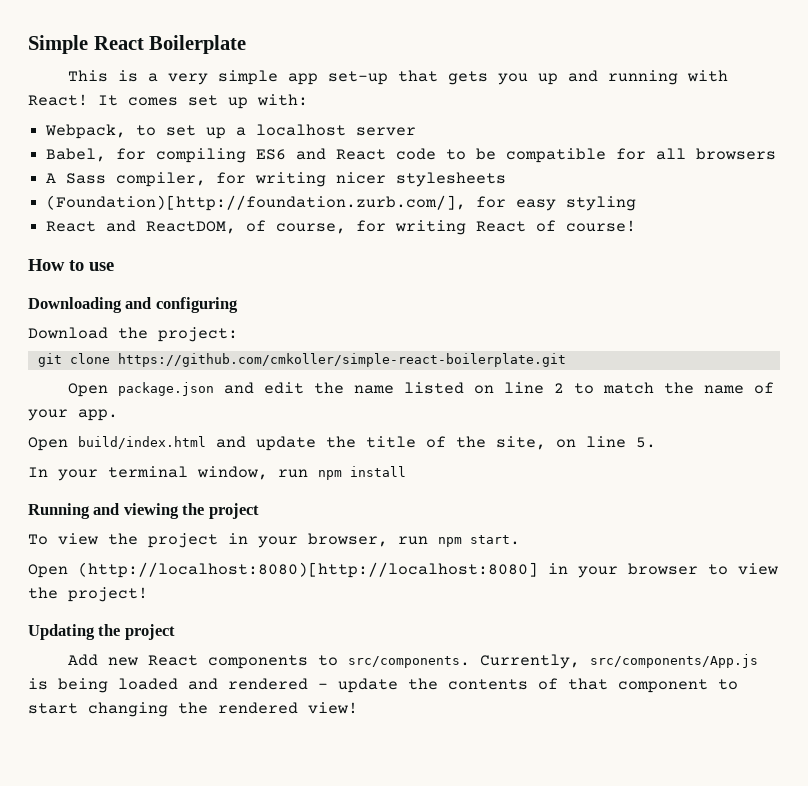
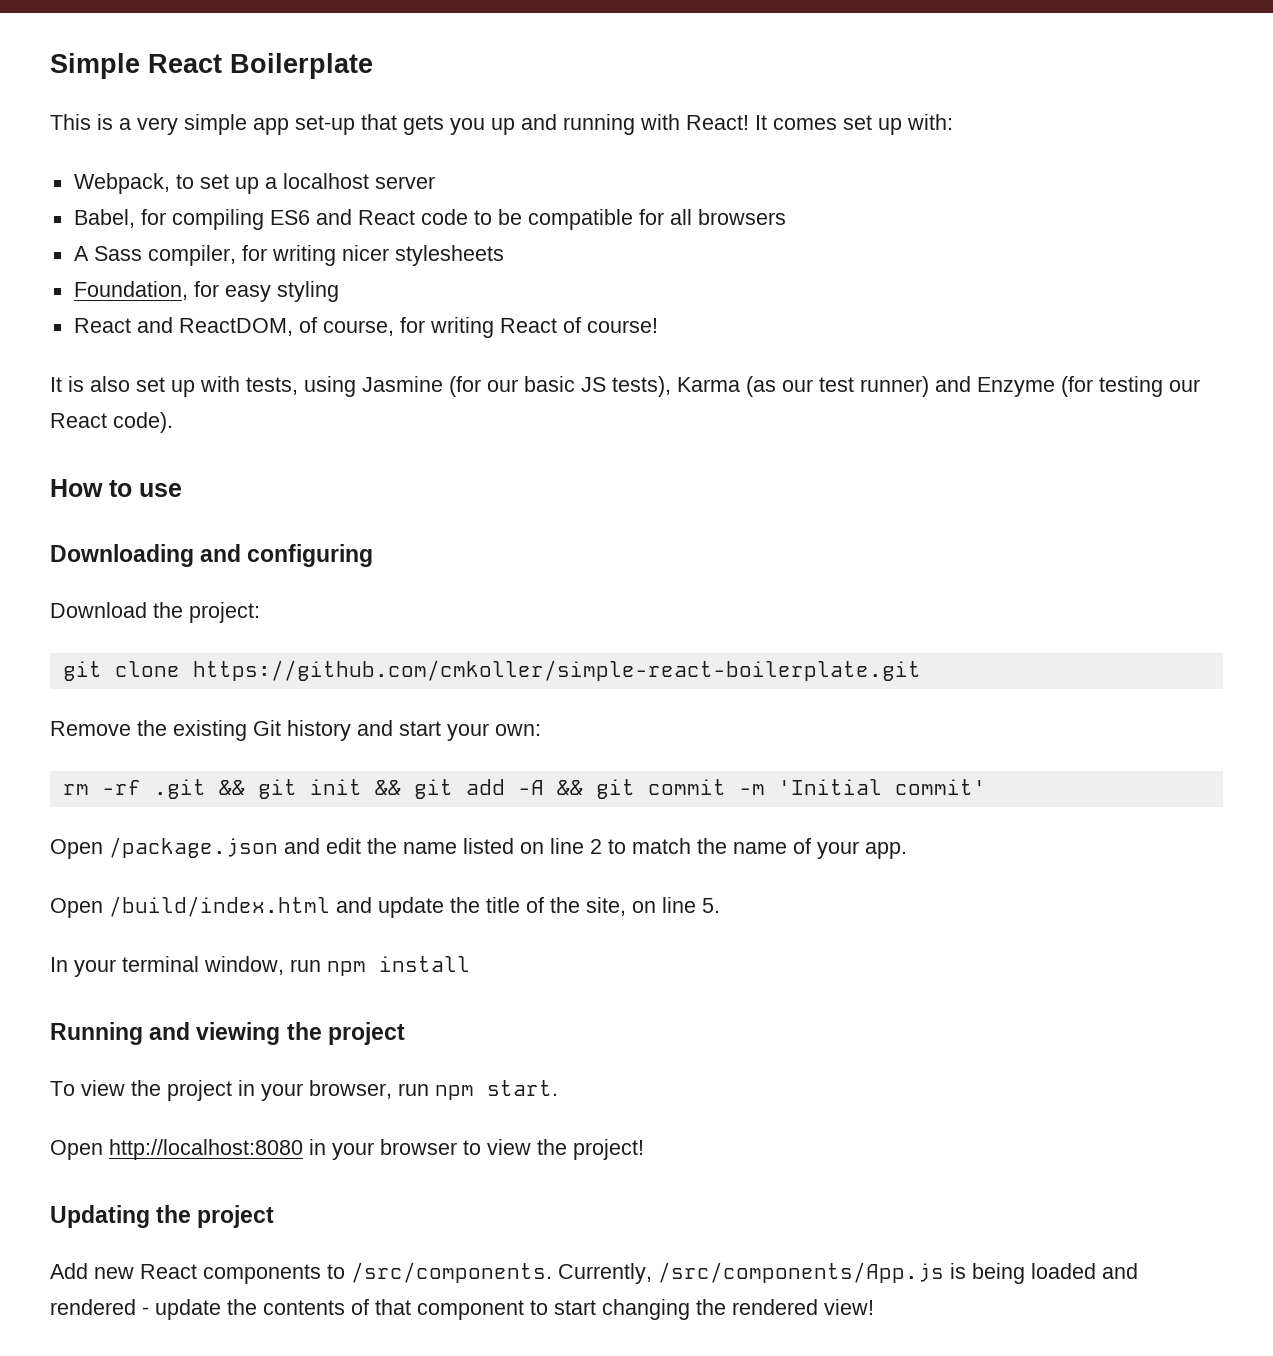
- (Foundation)[http://foundation.zurb.com/], for easy styling
+ Foundation, for easy styling
+ It is also set up with tests, using Jasmine (for our basic JS tests), Karma (as our test runner) and Enzyme (for testing our React code).
- Open package.json and edit the name listed on line 2 to match the name of your app.
+ Remove the existing Git history and start your own:
+ rm -rf .git && git init && git add -A && git commit -m 'Initial commit'
+ Open /package.json and edit the name listed on line 2 to match the name of your app.
- Open build/index.html and update the title of the site, on line 5.
+ Open /build/index.html and update the title of the site, on line 5.
- Open (http://localhost:8080)[http://localhost:8080] in your browser to view the project!
+ Open http://localhost:8080 in your browser to view the project!
- Add new React components to src/components. Currently, src/components/App.js is being loaded and rendered - update the contents of that component to start changing the rendered view!
+ Add new React components to /src/components. Currently, /src/components/App.js is being loaded and rendered - update the contents of that component to start changing the rendered view!

